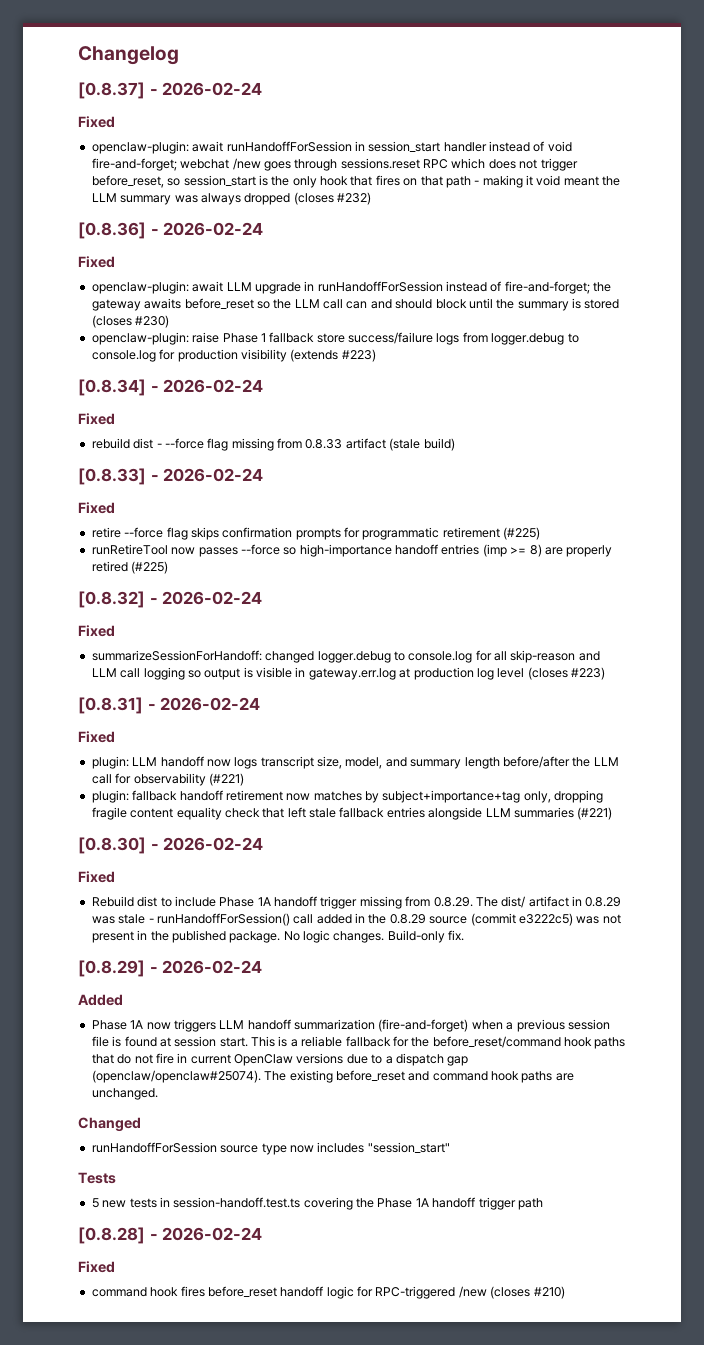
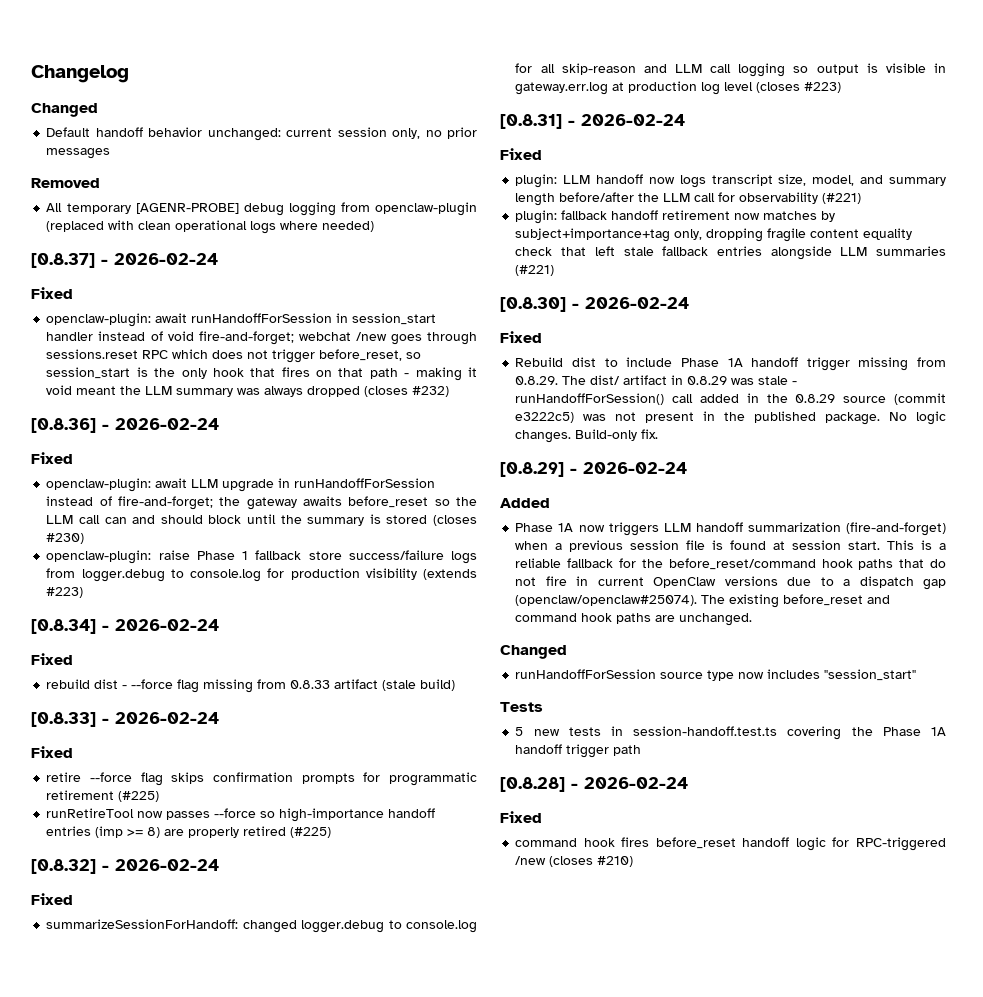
  Changelog
+ Changed
+ Default handoff behavior unchanged: current session only, no prior messages
+ Removed
+ All temporary [AGENR-PROBE] debug logging from openclaw-plugin (replaced with clean operational logs where needed)

